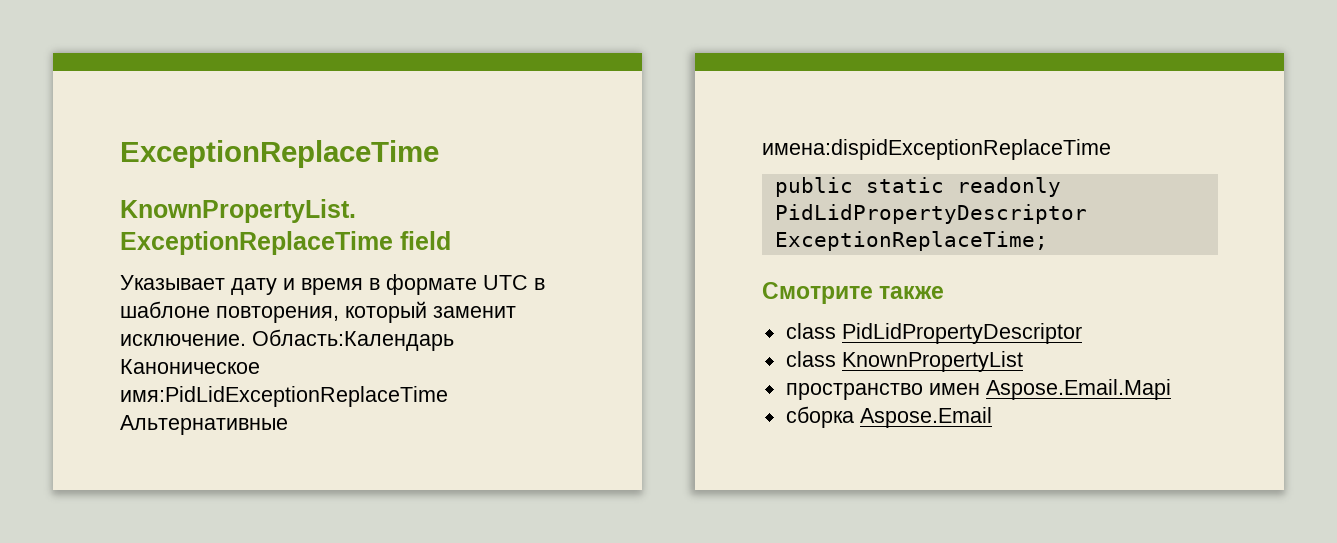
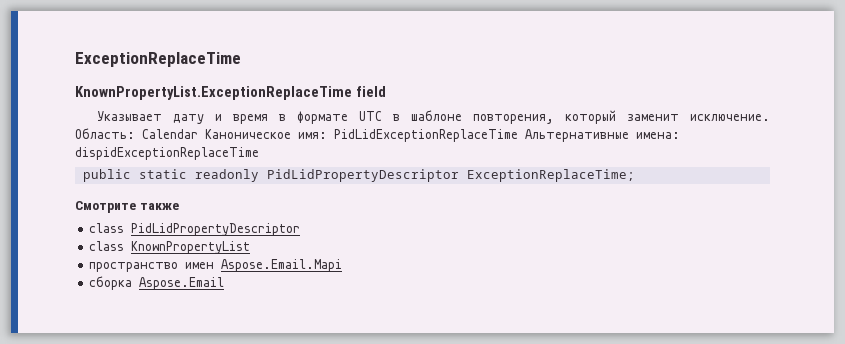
- Область:Календарь Каноническое имя:PidLidExceptionReplaceTime Альтернативные имена:dispidExceptionReplaceTime
+ Область: Calendar Каноническое имя: PidLidExceptionReplaceTime Альтернативные имена: dispidExceptionReplaceTime

